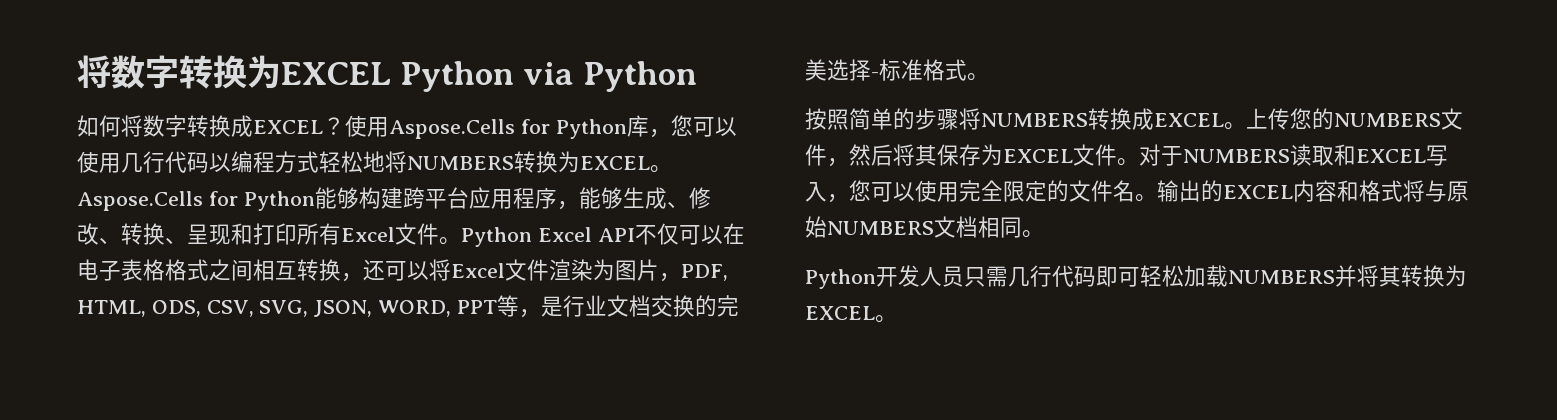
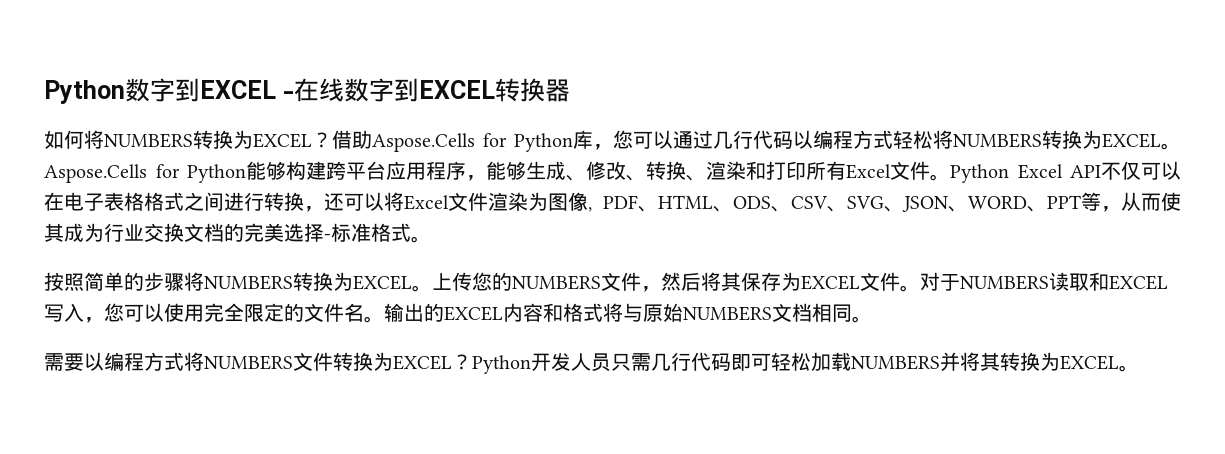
- 将数字转换为EXCEL Python via Python
- 如何将数字转换成EXCEL？使用Aspose.Cells for Python库，您可以使用几行代码以编程方式轻松地将NUMBERS转换为EXCEL。
+ Python数字到EXCEL -在线数字到EXCEL转换器
+ 如何将NUMBERS转换为EXCEL？借助Aspose.Cells for Python库，您可以通过几行代码以编程方式轻松将NUMBERS转换为EXCEL。
- Aspose.Cells for Python能够构建跨平台应用程序，能够生成、修改、转换、呈现和打印所有Excel文件。
+ Aspose.Cells for Python能够构建跨平台应用程序，能够生成、修改、转换、渲染和打印所有Excel文件。
- Python Excel API不仅可以在电子表格格式之间相互转换，还可以将Excel文件渲染为图片，PDF, HTML, ODS, CSV, SVG, JSON, WORD, PPT等，是行业文档交换的完美选择-标准格式。
+ Python Excel API不仅可以在电子表格格式之间进行转换，还可以将Excel文件渲染为图像, PDF、HTML、ODS、CSV、SVG、JSON、WORD、PPT等，从而使其成为行业交换文档的完美选择-标准格式。
- 按照简单的步骤将NUMBERS转换成EXCEL。
+ 按照简单的步骤将NUMBERS转换为EXCEL。
+ 需要以编程方式将NUMBERS文件转换为EXCEL？

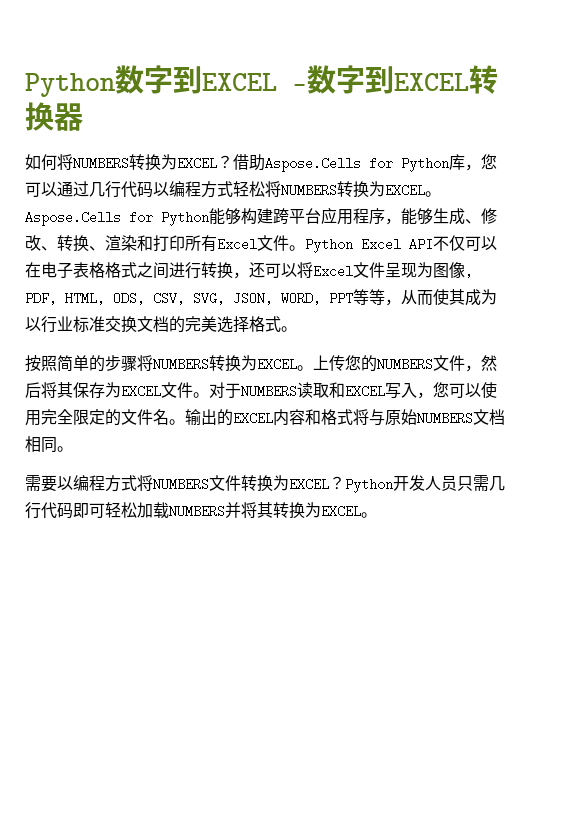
- Python数字到EXCEL -在线数字到EXCEL转换器
+ Python数字到EXCEL -数字到EXCEL转换器
- Python Excel API不仅可以在电子表格格式之间进行转换，还可以将Excel文件渲染为图像, PDF、HTML、ODS、CSV、SVG、JSON、WORD、PPT等，从而使其成为行业交换文档的完美选择-标准格式。
+ Python Excel API不仅可以在电子表格格式之间进行转换，还可以将Excel文件呈现为图像, PDF, HTML, ODS, CSV, SVG, JSON, WORD, PPT等等，从而使其成为以行业标准交换文档的完美选择格式。

